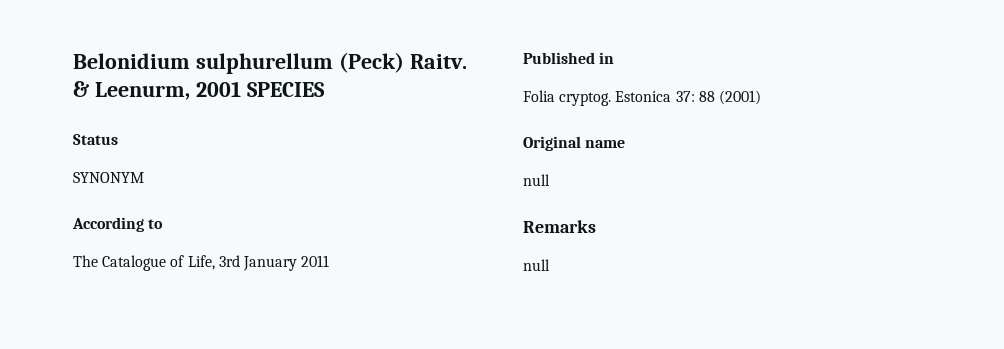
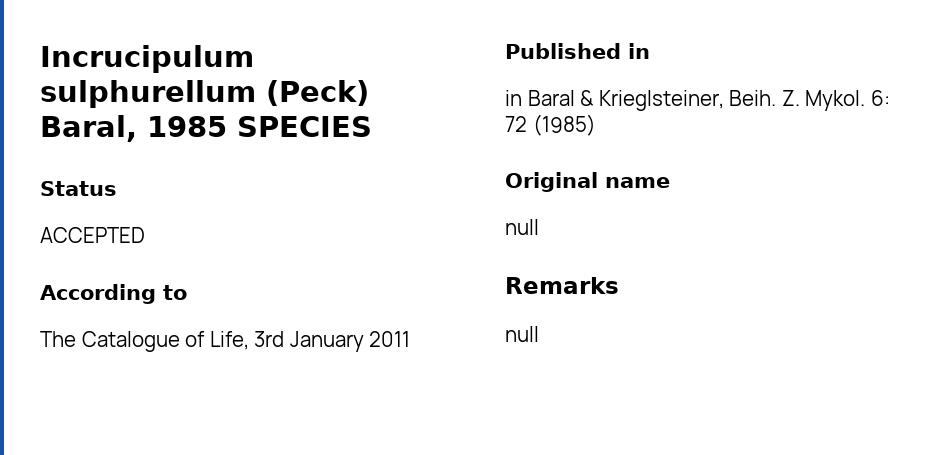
- Belonidium sulphurellum (Peck) Raitv. & Leenurm, 2001 SPECIES
+ Incrucipulum sulphurellum (Peck) Baral, 1985 SPECIES
- SYNONYM
+ ACCEPTED
- Folia cryptog. Estonica 37: 88 (2001)
+ in Baral & Krieglsteiner, Beih. Z. Mykol. 6: 72 (1985)

